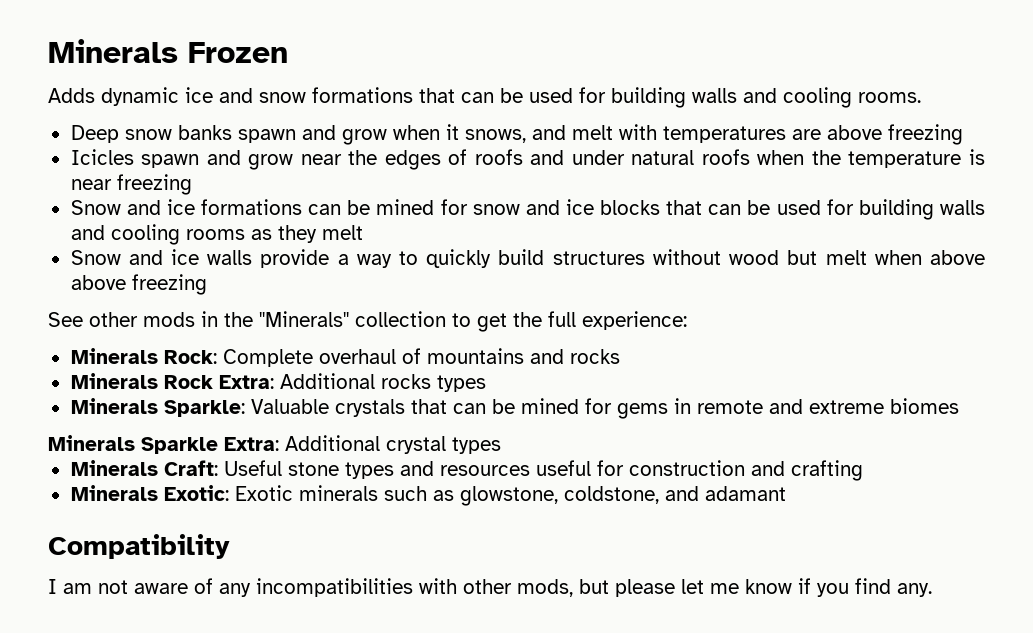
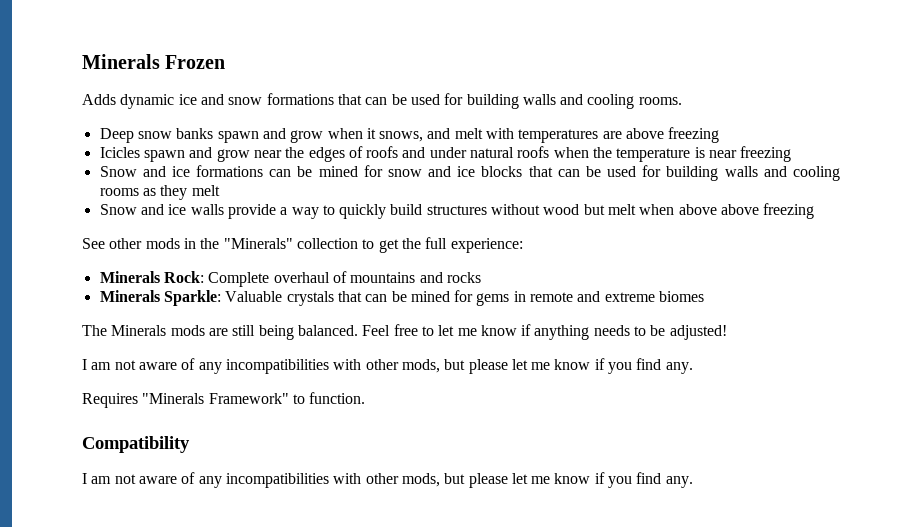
- Minerals Rock Extra: Additional rocks types
- Minerals Sparkle Extra: Additional crystal types
- Minerals Craft: Useful stone types and resources useful for construction and crafting
- Minerals Exotic: Exotic minerals such as glowstone, coldstone, and adamant
+ The Minerals mods are still being balanced. Feel free to let me know if anything needs to be adjusted!
+ I am not aware of any incompatibilities with other mods, but please let me know if you find any.
+ Requires "Minerals Framework" to function.

